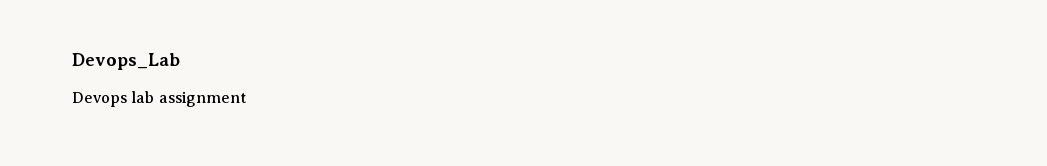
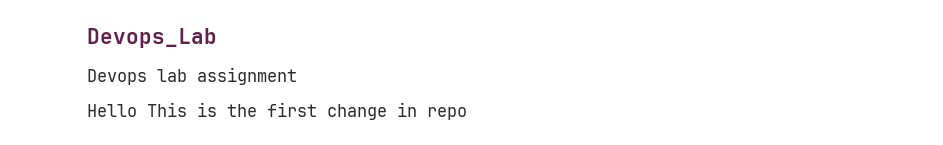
+ Hello This is the first change in repo

